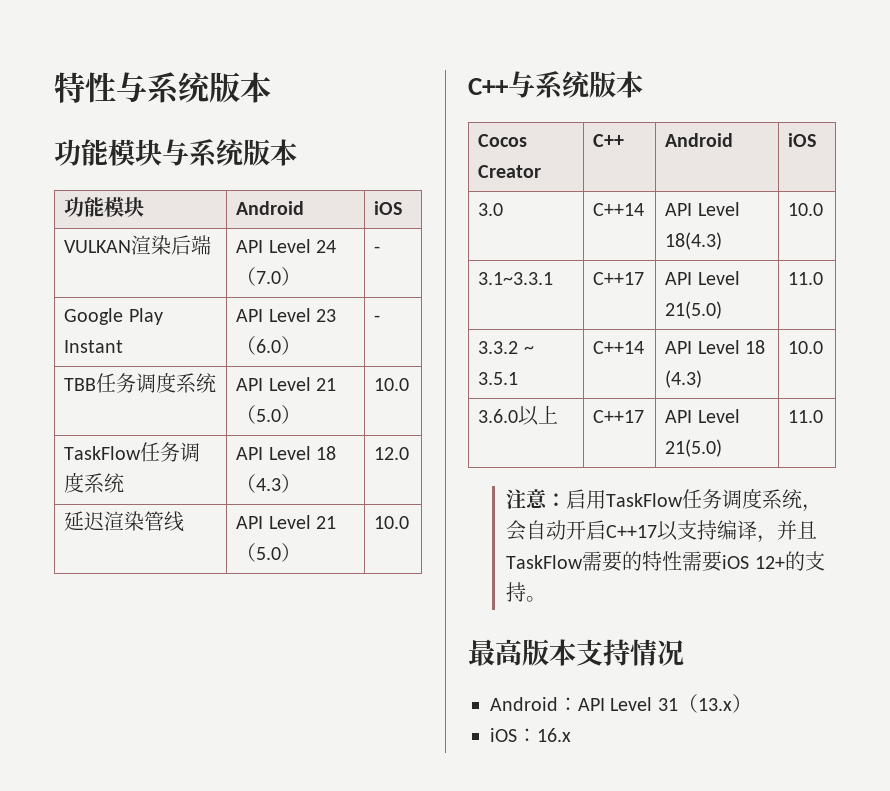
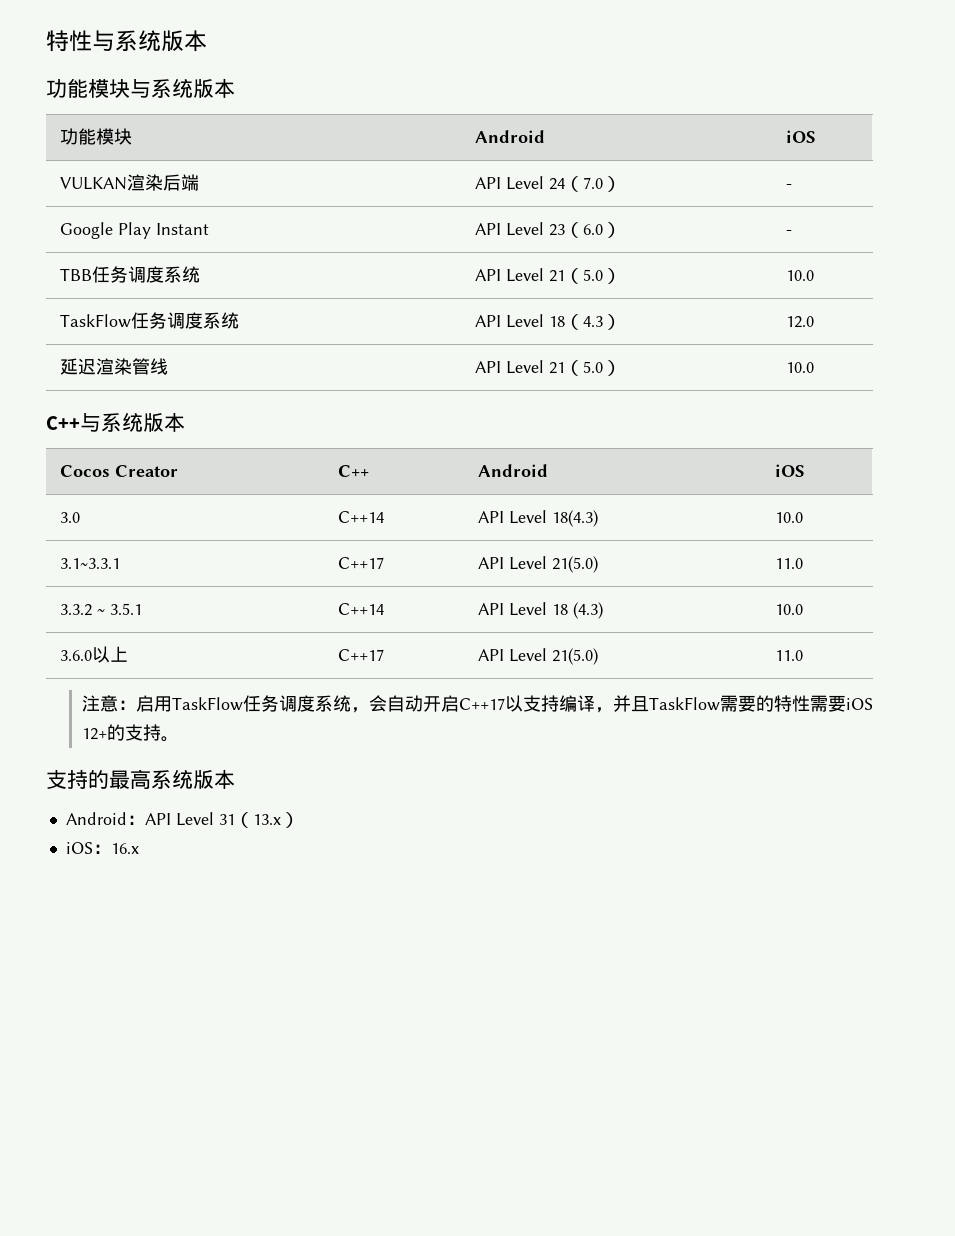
- 最高版本支持情况
+ 支持的最高系统版本

